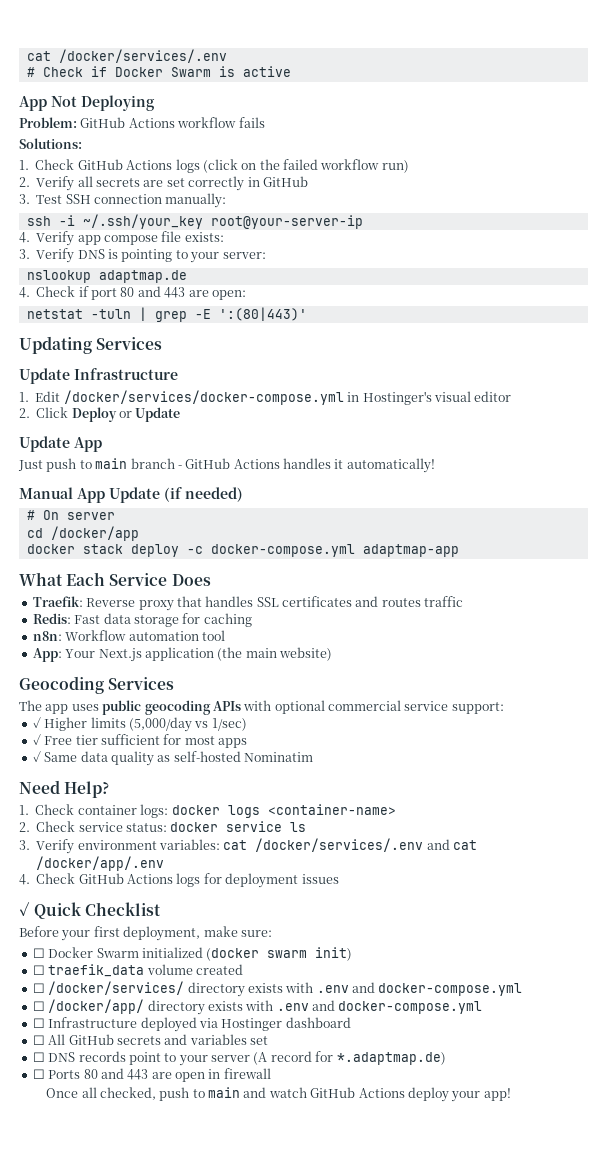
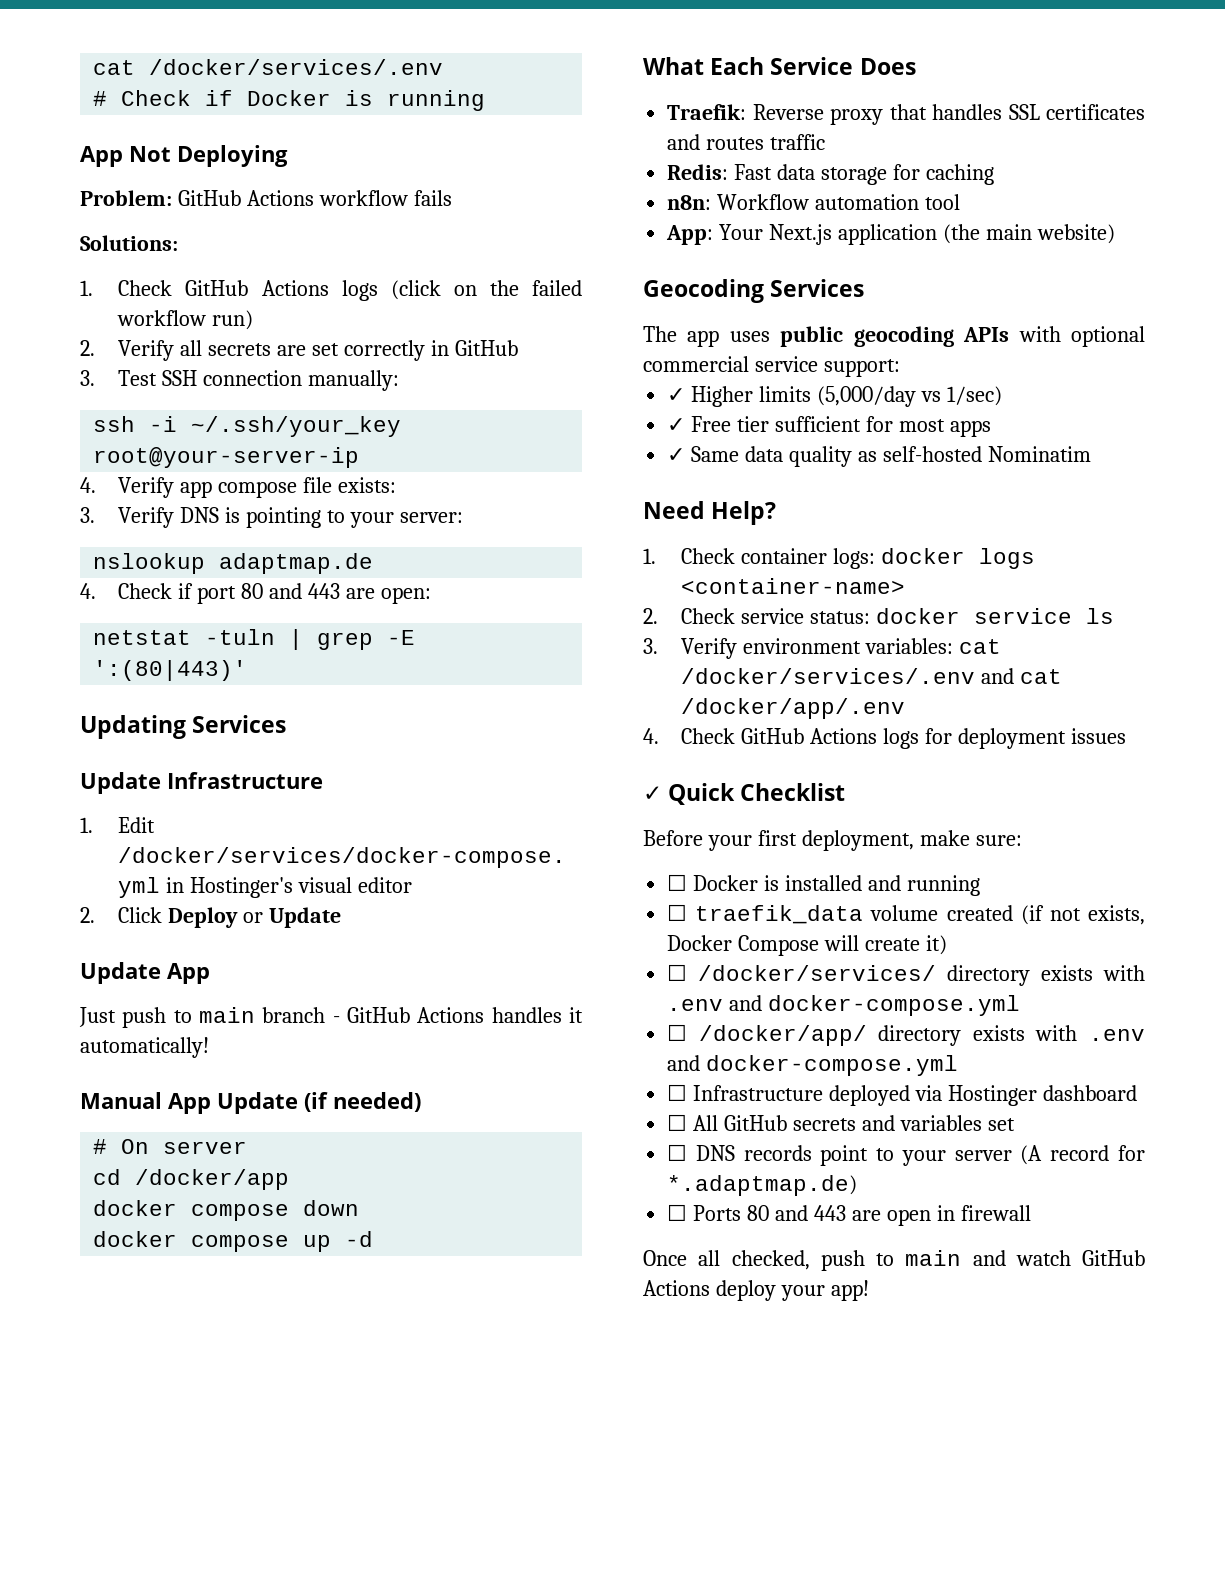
- # Check if Docker Swarm is active
+ # Check if Docker is running
- docker stack deploy -c docker-compose.yml adaptmap-app
+ docker compose down
+ docker compose up -d
- ☐ Docker Swarm initialized (docker swarm init)
+ ☐ Docker is installed and running
- ☐ traefik_data volume created
+ ☐ traefik_data volume created (if not exists, Docker Compose will create it)

